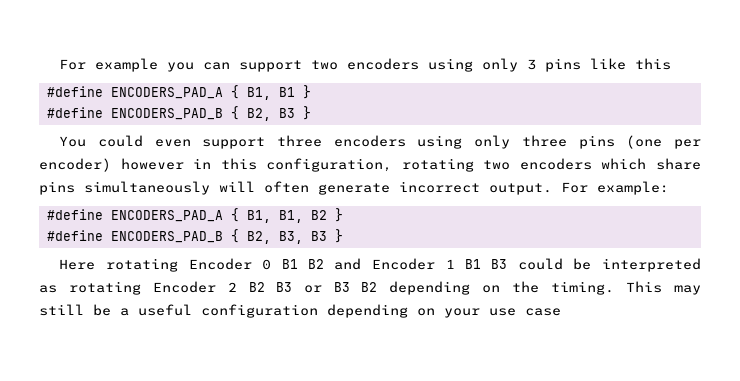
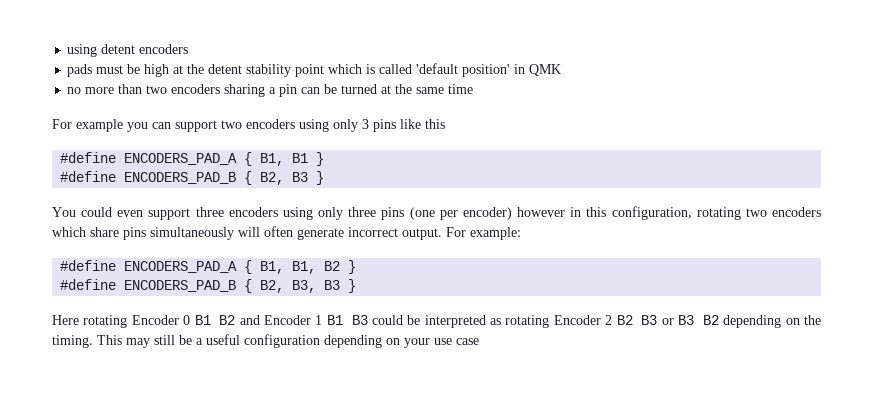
+ using detent encoders
+ pads must be high at the detent stability point which is called 'default position' in QMK
+ no more than two encoders sharing a pin can be turned at the same time

